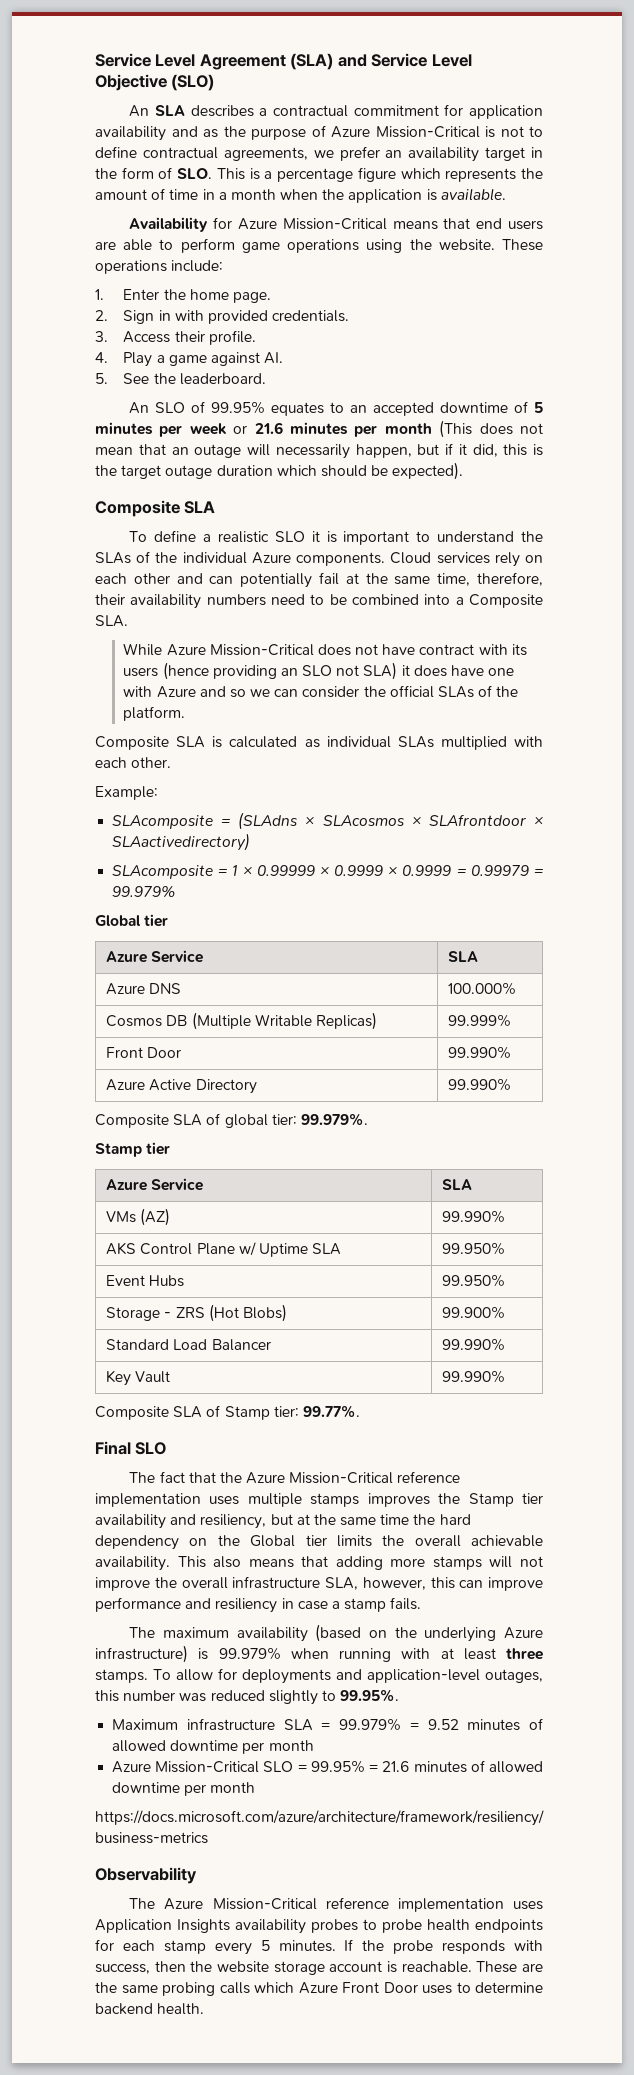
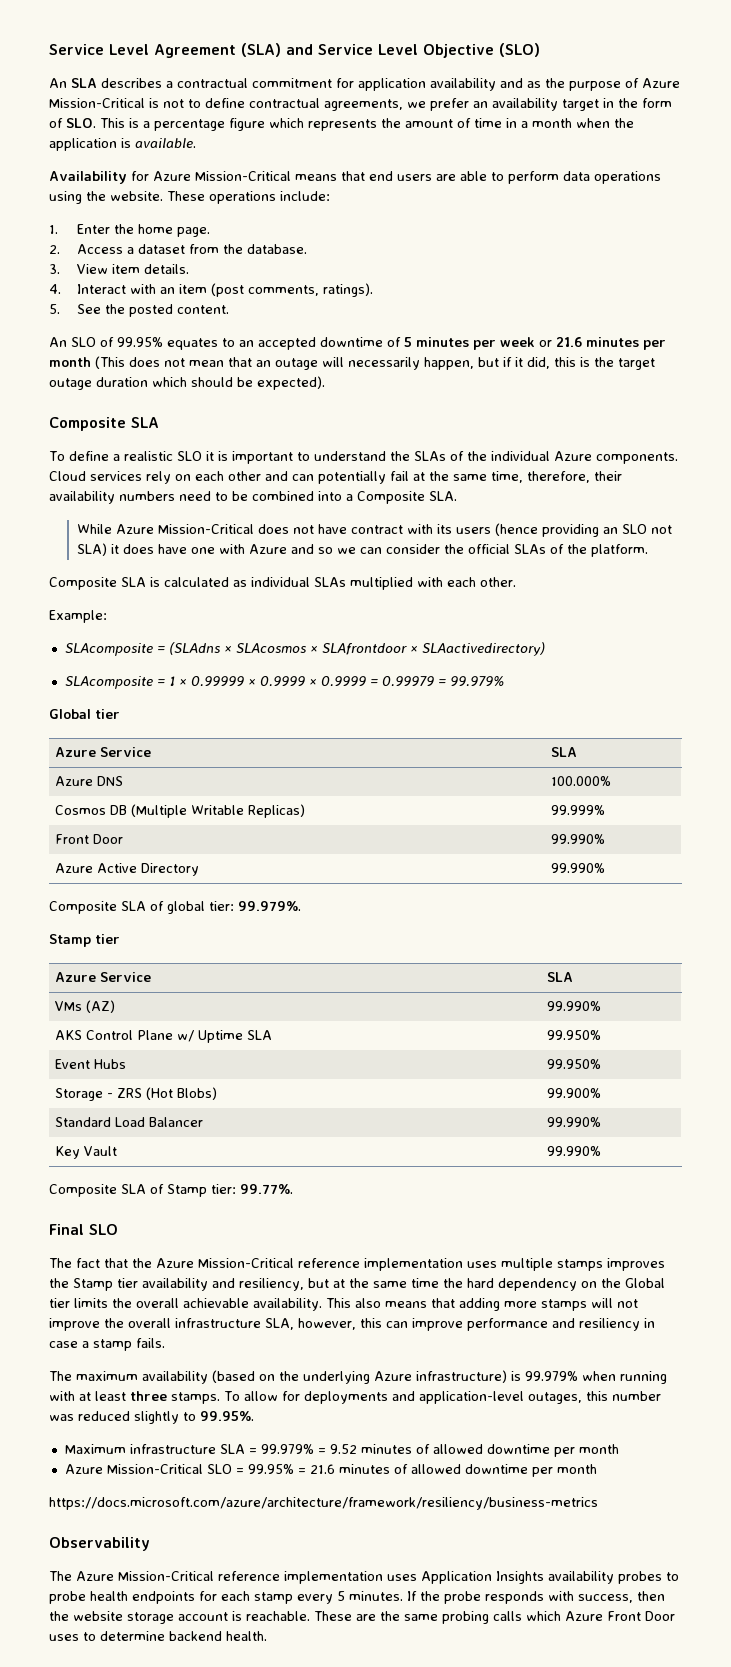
- Availability for Azure Mission-Critical means that end users are able to perform game operations using the website.
+ Availability for Azure Mission-Critical means that end users are able to perform data operations using the website.
- 2. Sign in with provided credentials.
- 3. Access their profile.
- 4. Play a game against AI.
+ 2. Access a dataset from the database.
+ 3. View item details.
+ 4. Interact with an item (post comments, ratings).
- 5. See the leaderboard.
+ 5. See the posted content.

